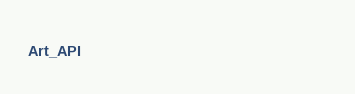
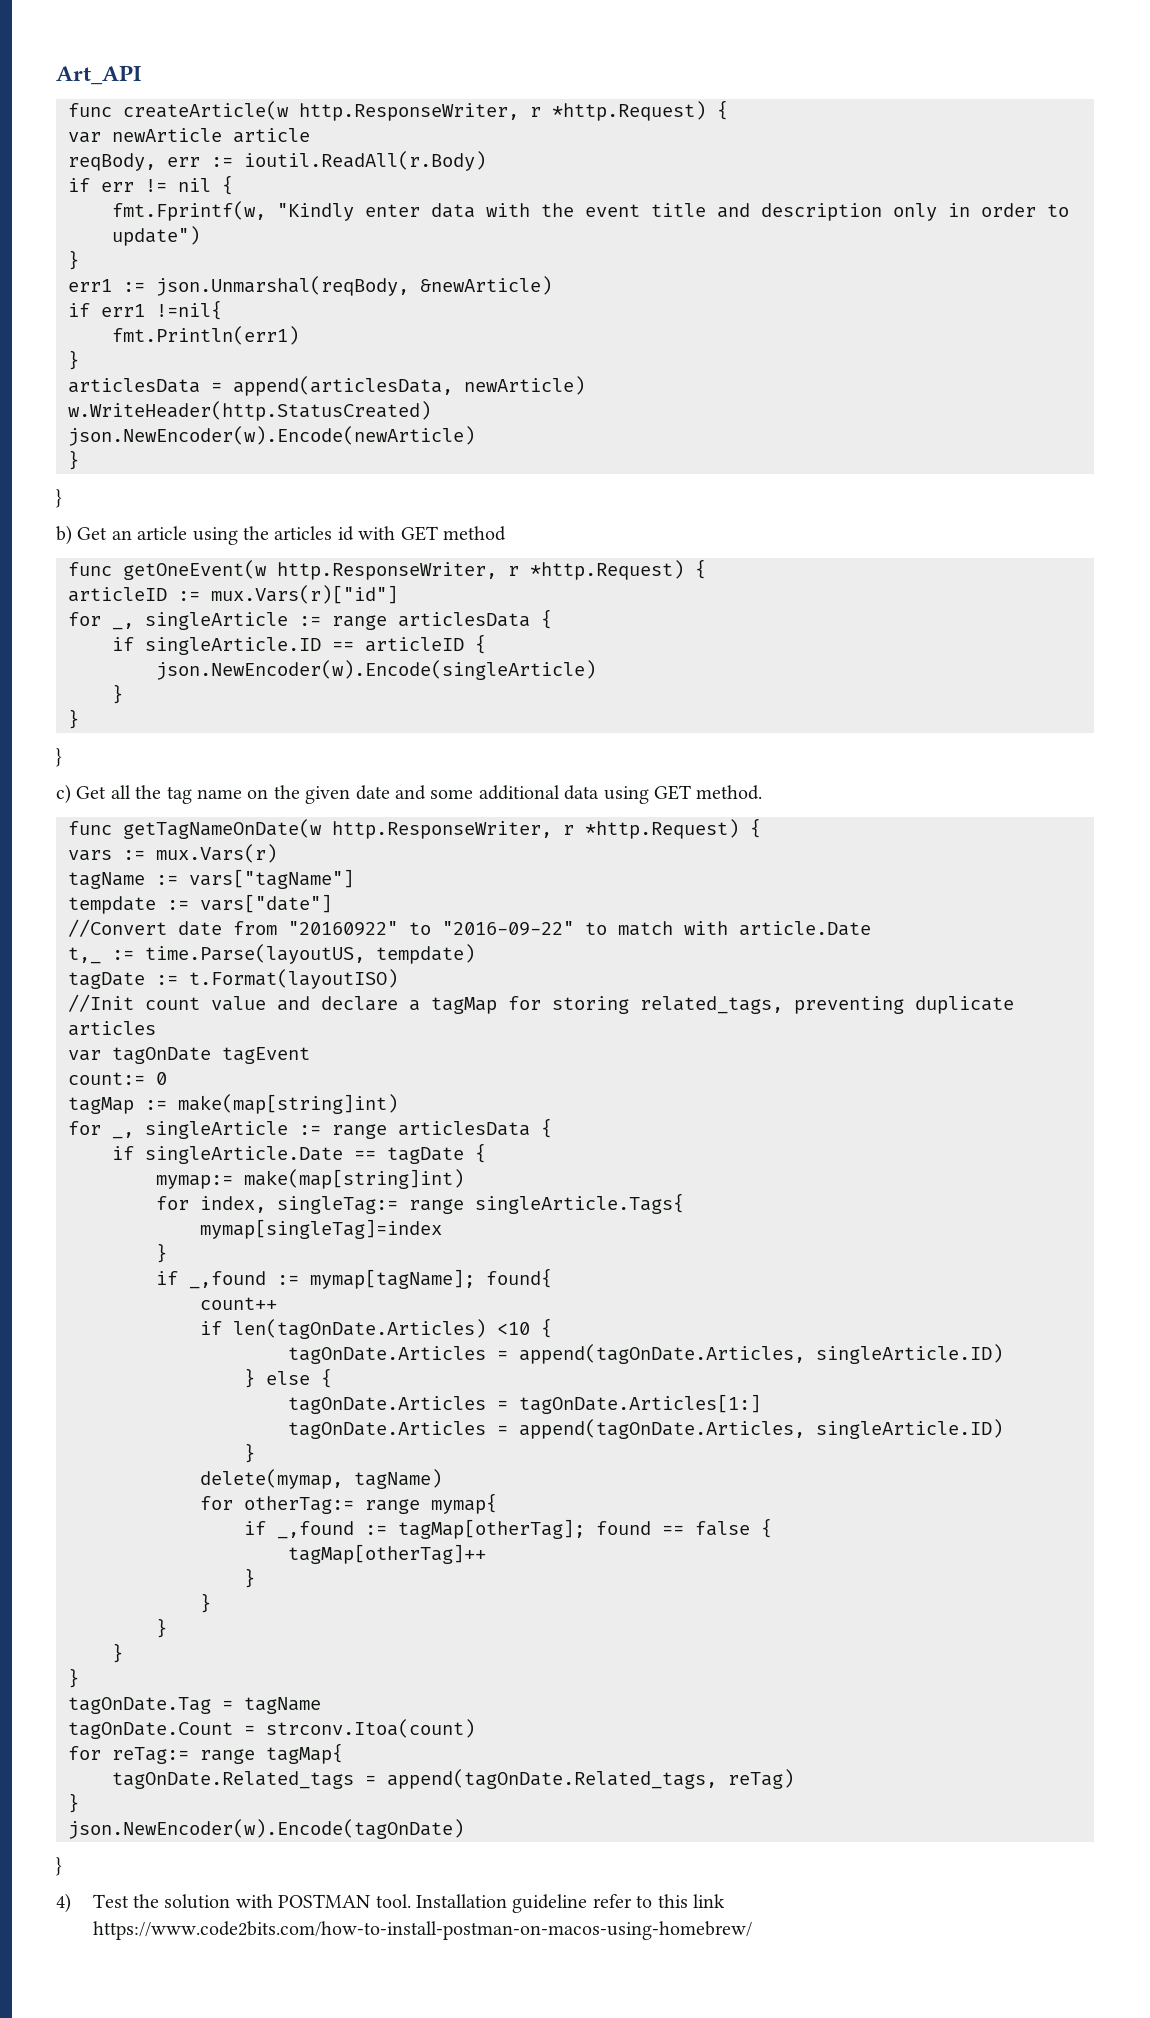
+ func createArticle(w http.ResponseWriter, r *http.Request) {
+ var newArticle article
+ reqBody, err := ioutil.ReadAll(r.Body)
+ if err != nil {
+ fmt.Fprintf(w, "Kindly enter data with the event title and description only in order to update")
+ }
+ err1 := json.Unmarshal(reqBody, &newArticle)
+ if err1 !=nil{
+ fmt.Println(err1)
+ }
+ articlesData = append(articlesData, newArticle)
+ w.WriteHeader(http.StatusCreated)
+ json.NewEncoder(w).Encode(newArticle)
+ }
+ }
+ b) Get an article using the articles id with GET method
+ func getOneEvent(w http.ResponseWriter, r *http.Request) {
+ articleID := mux.Vars(r)["id"]
+ for _, singleArticle := range articlesData {
+ if singleArticle.ID == articleID {
+ json.NewEncoder(w).Encode(singleArticle)
+ }
+ }
+ }
+ c) Get all the tag name on the given date and some additional data using GET method.
+ func getTagNameOnDate(w http.ResponseWriter, r *http.Request) {
+ vars := mux.Vars(r)
+ tagName := vars["tagName"]
+ tempdate := vars["date"]
+ //Convert date from "20160922" to "2016-09-22" to match with article.Date
+ t,_ := time.Parse(layoutUS, tempdate)
+ tagDate := t.Format(layoutISO)
+ //Init count value and declare a tagMap for storing related_tags, preventing duplicate articles
+ var tagOnDate tagEvent
+ count:= 0
+ tagMap := make(map[string]int)
+ for _, singleArticle := range articlesData {
+ if singleArticle.Date == tagDate {
+ mymap:= make(map[string]int)
+ for index, singleTag:= range singleArticle.Tags{
+ mymap[singleTag]=index
+ }
+ if _,found := mymap[tagName]; found{
+ count++
+ if len(tagOnDate.Articles) <10 {
+ tagOnDate.Articles = append(tagOnDate.Articles, singleArticle.ID)
+ } else {
+ tagOnDate.Articles = tagOnDate.Articles[1:]
+ tagOnDate.Articles = append(tagOnDate.Articles, singleArticle.ID)
+ }
+ delete(mymap, tagName)
+ for otherTag:= range mymap{
+ if _,found := tagMap[otherTag]; found == false {
+ tagMap[otherTag]++
+ }
+ }
+ }
+ }
+ }
+ tagOnDate.Tag = tagName
+ tagOnDate.Count = strconv.Itoa(count)
+ for reTag:= range tagMap{
+ tagOnDate.Related_tags = append(tagOnDate.Related_tags, reTag)
+ }
+ json.NewEncoder(w).Encode(tagOnDate)
+ }
+ 4) Test the solution with POSTMAN tool. Installation guideline refer to this link https://www.code2bits.com/how-to-install-postman-on-macos-using-homebrew/

